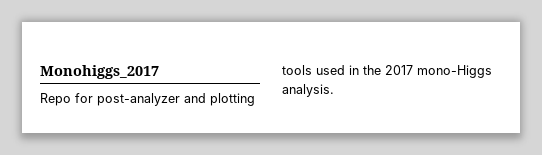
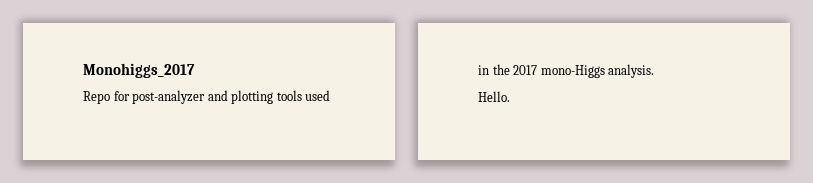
+ Hello.

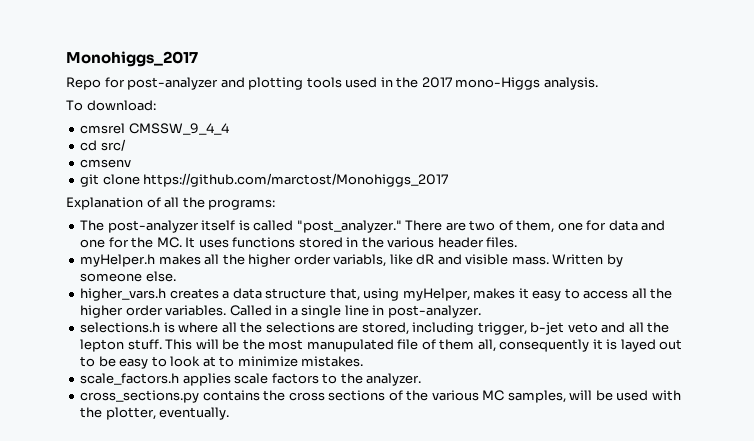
- Hello.
+ To download:
+ cmsrel CMSSW_9_4_4
+ cd src/
+ cmsenv
+ git clone https://github.com/marctost/Monohiggs_2017
+ Explanation of all the programs:
+ The post-analyzer itself is called "post_analyzer." There are two of them, one for data and one for the MC. It uses functions stored in the various header files.
+ myHelper.h makes all the higher order variabls, like dR and visible mass. Written by someone else.
+ higher_vars.h creates a data structure that, using myHelper, makes it easy to access all the higher order variables. Called in a single line in post-analyzer.
+ selections.h is where all the selections are stored, including trigger, b-jet veto and all the lepton stuff. This will be the most manupulated file of them all, consequently it is layed out to be easy to look at to minimize mistakes.
+ scale_factors.h applies scale factors to the analyzer.
+ cross_sections.py contains the cross sections of the various MC samples, will be used with the plotter, eventually.

